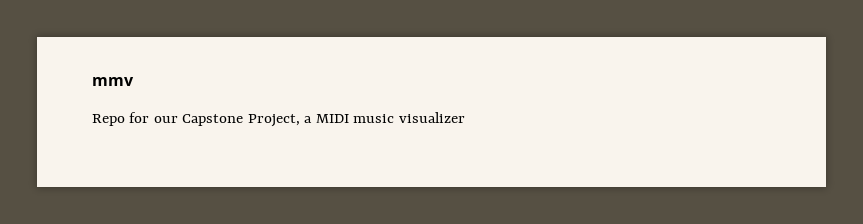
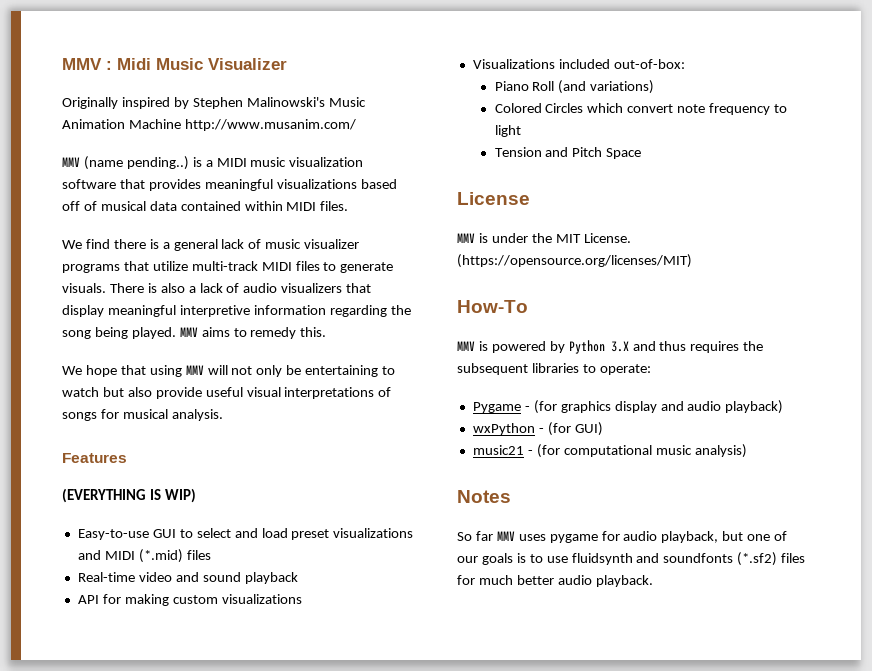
- mmv
- Repo for our Capstone Project, a MIDI music visualizer
+ MMV : Midi Music Visualizer
+ Originally inspired by Stephen Malinowski's Music Animation Machine http://www.musanim.com/
+ MMV (name pending..) is a MIDI music visualization software that provides meaningful visualizations based off of musical data contained within MIDI files.
+ We find there is a general lack of music visualizer programs that utilize multi-track MIDI files to generate visuals. There is also a lack of audio visualizers that display meaningful interpretive information regarding the song being played. MMV aims to remedy this.
+ We hope that using MMV will not only be entertaining to watch but also provide useful visual interpretations of songs for musical analysis.
+ Features
+ (EVERYTHING IS WIP)
+ Easy-to-use GUI to select and load preset visualizations and MIDI (*.mid) files
+ Real-time video and sound playback
+ API for making custom visualizations
+ Visualizations included out-of-box:
+ Piano Roll (and variations)
+ Colored Circles which convert note frequency to light
+ Tension and Pitch Space
+ License
+ MMV is under the MIT License. (https://opensource.org/licenses/MIT)
+ How-To
+ MMV is powered by Python 3.X and thus requires the subsequent libraries to operate:
+ Pygame - (for graphics display and audio playback)
+ wxPython - (for GUI)
+ music21 - (for computational music analysis)
+ Notes
+ So far MMV uses pygame for audio playback, but one of our goals is to use fluidsynth and soundfonts (*.sf2) files for much better audio playback.

